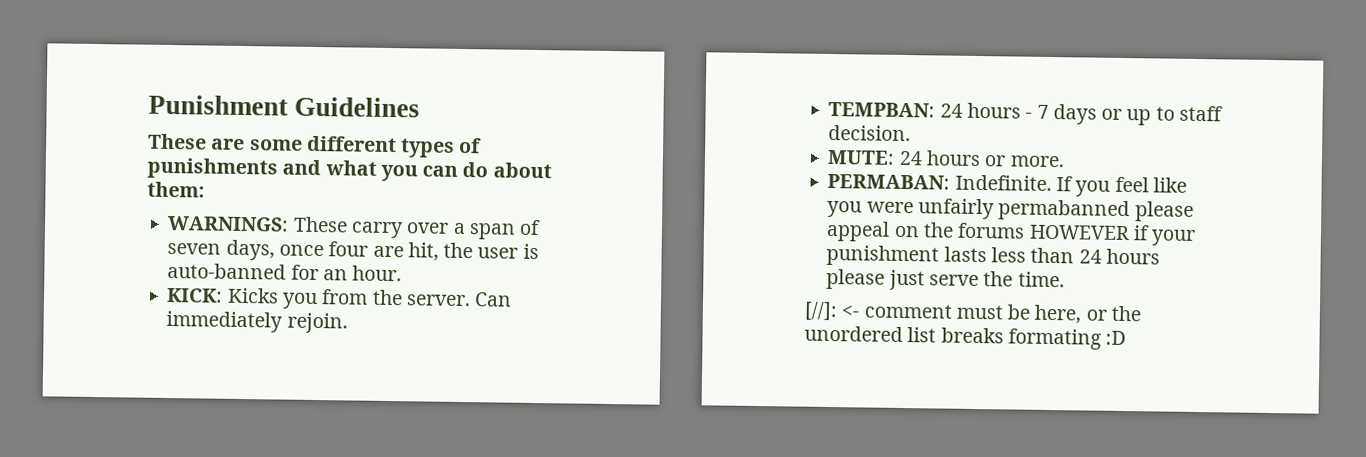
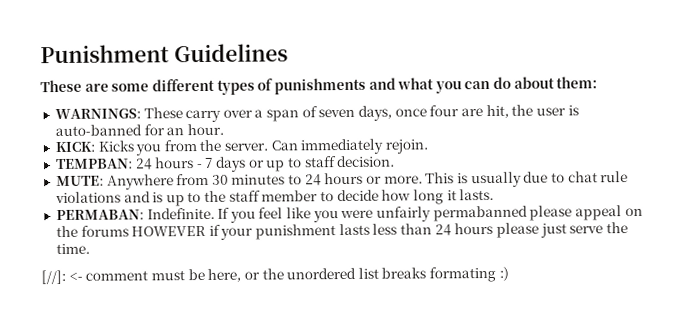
- MUTE: 24 hours or more.
+ MUTE: Anywhere from 30 minutes to 24 hours or more. This is usually due to chat rule violations and is up to the staff member to decide how long it lasts.
- [//]: <- comment must be here, or the unordered list breaks formating :D
+ [//]: <- comment must be here, or the unordered list breaks formating :)

